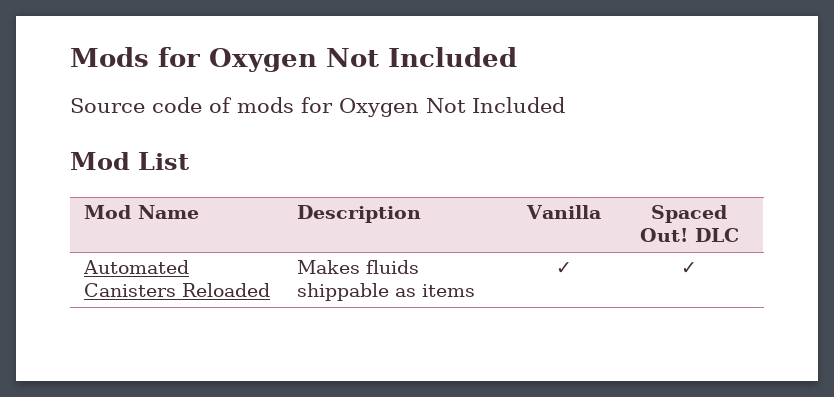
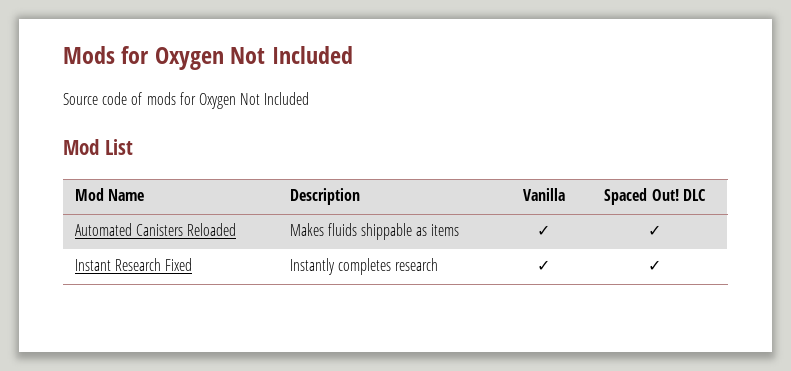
+ Instant Research Fixed | Instantly completes research | ✓ | ✓

